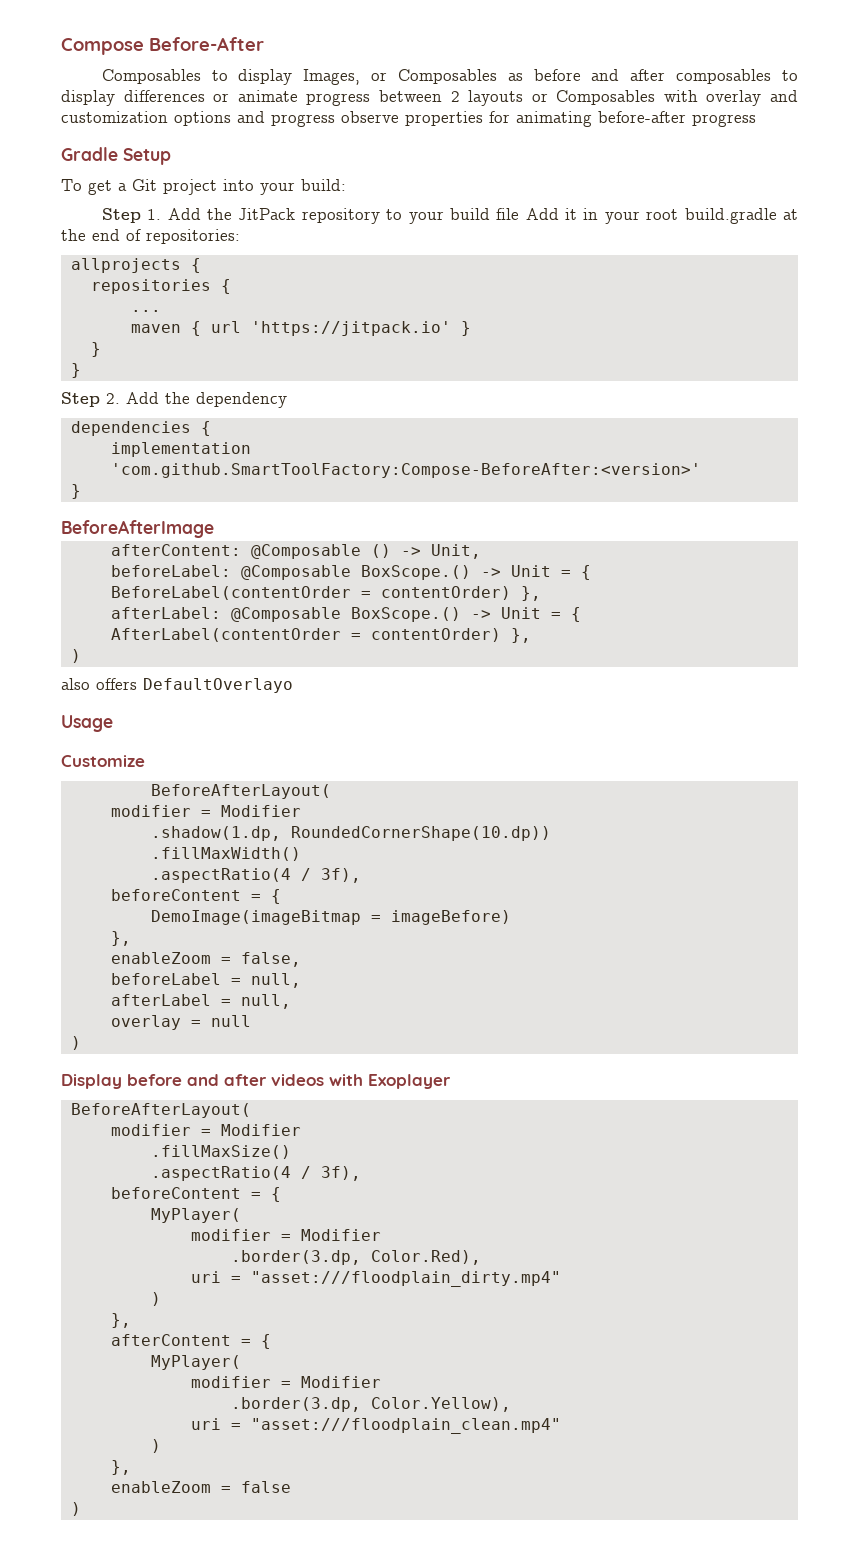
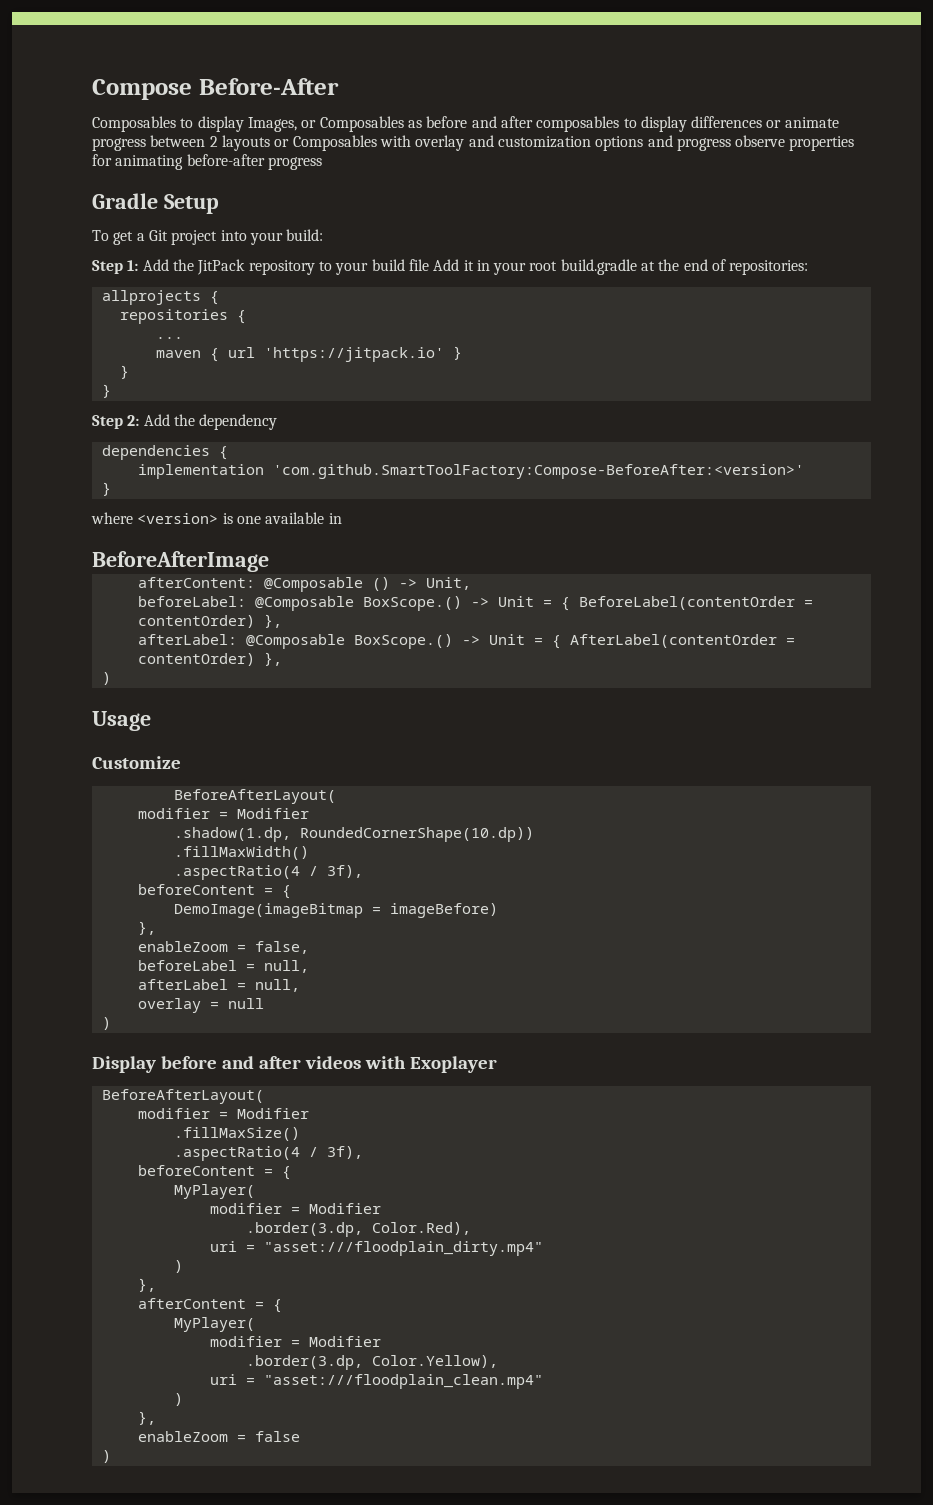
- Step 1. Add the JitPack repository to your build file Add it in your root build.gradle at the end of repositories:
+ Step 1: Add the JitPack repository to your build file Add it in your root build.gradle at the end of repositories:
- Step 2. Add the dependency
+ Step 2: Add the dependency
+ where <version> is one available in
- also offers DefaultOverlayo

